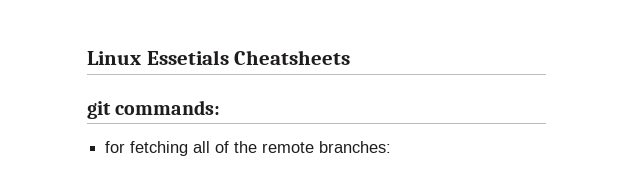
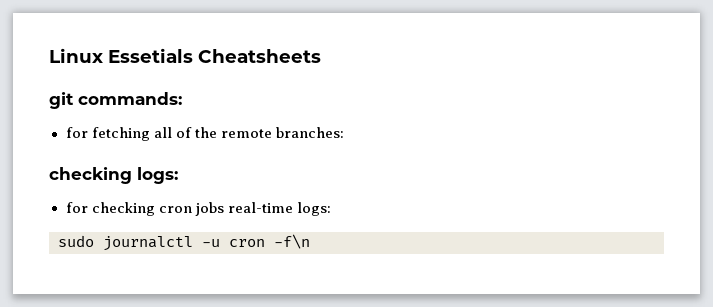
+ checking logs:
+ for checking cron jobs real-time logs:
+ sudo journalctl -u cron -f\n

